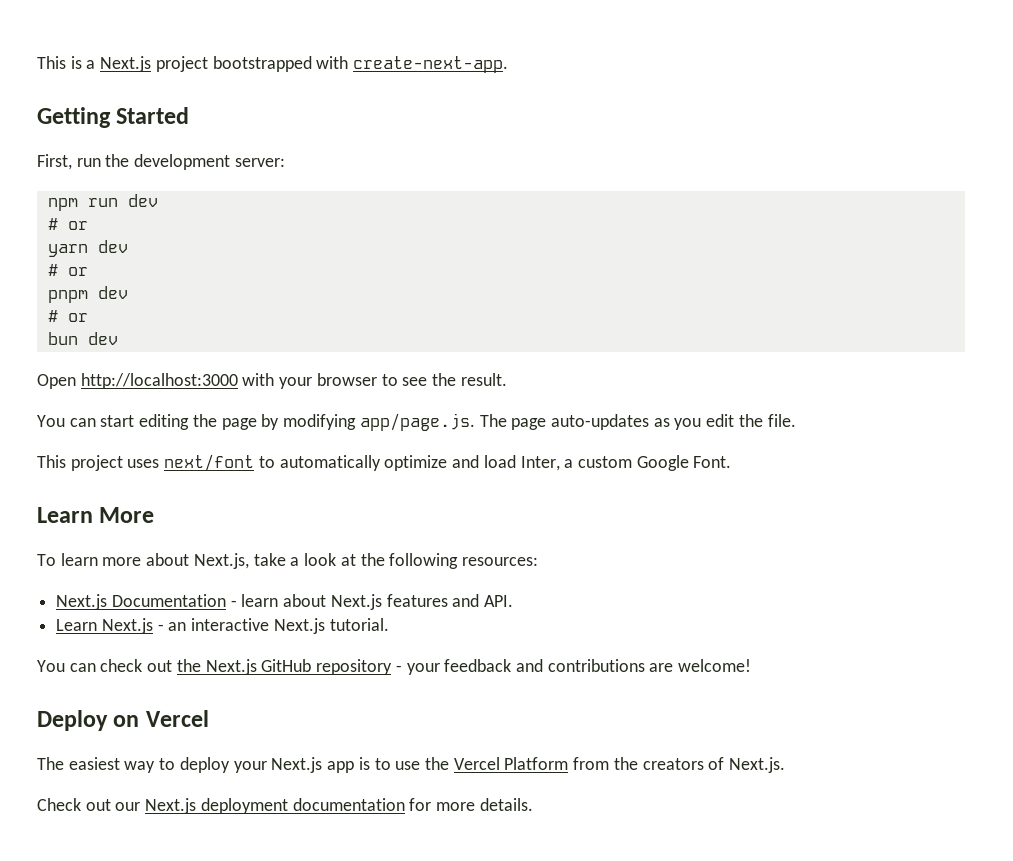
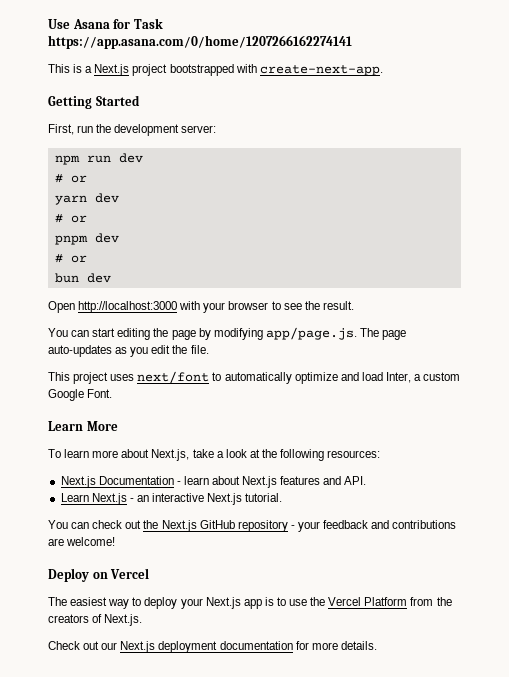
+ Use Asana for Task https://app.asana.com/0/home/1207266162274141

